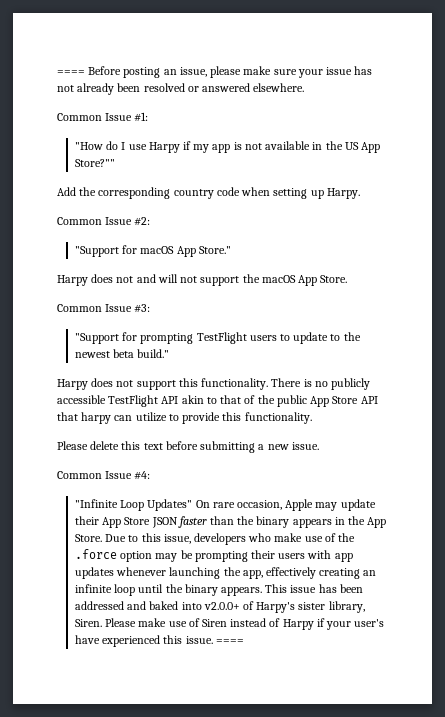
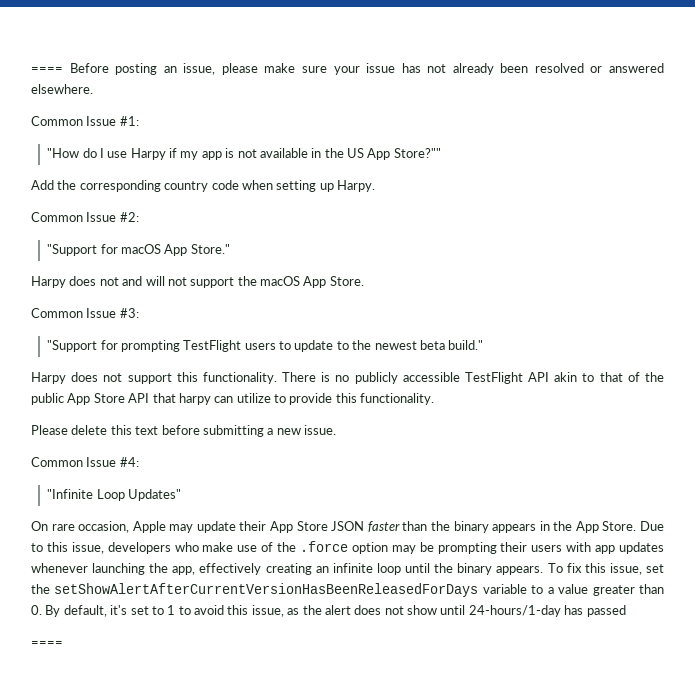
- "Infinite Loop Updates" On rare occasion, Apple may update their App Store JSON faster than the binary appears in the App Store.
+ "Infinite Loop Updates"
+ On rare occasion, Apple may update their App Store JSON faster than the binary appears in the App Store.
- This issue has been addressed and baked into v2.0.0+ of Harpy's sister library, Siren. Please make use of Siren instead of Harpy if your user's have experienced this issue. ====
+ To fix this issue, set the setShowAlertAfterCurrentVersionHasBeenReleasedForDays variable to a value greater than 0. By default, it's set to 1 to avoid this issue, as the alert does not show until 24-hours/1-day has passed
+ ====

